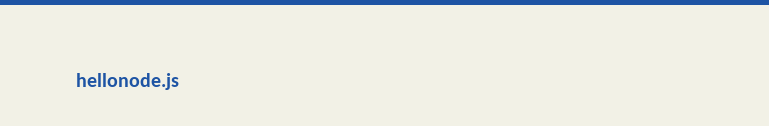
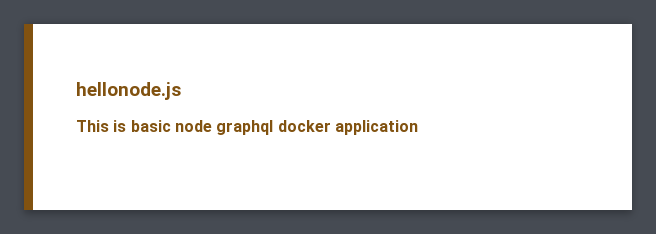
+ This is basic node graphql docker application

